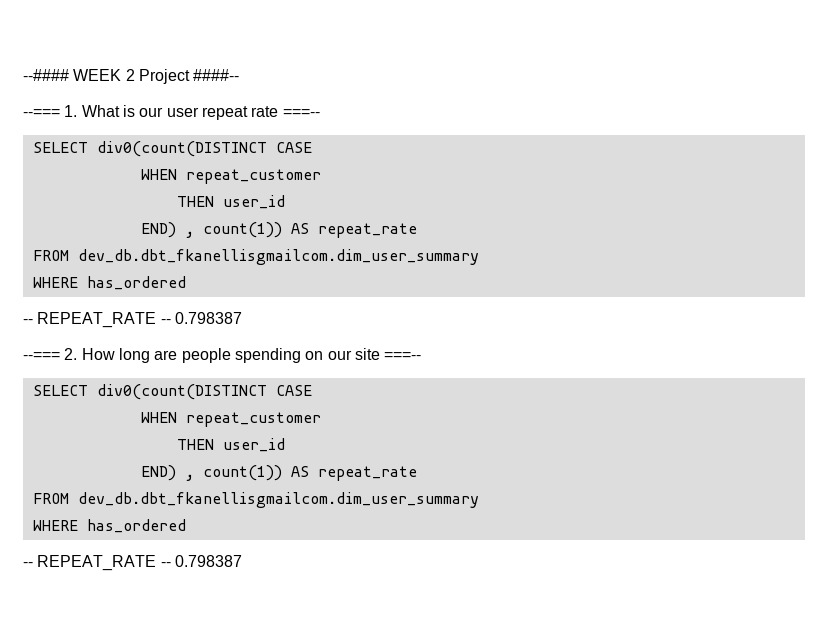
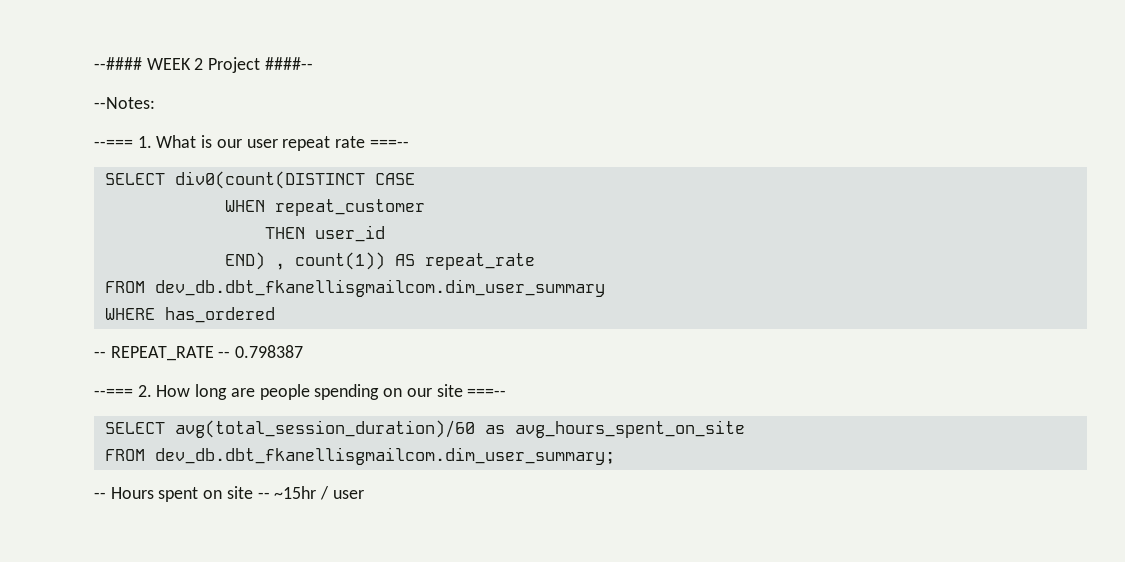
+ --Notes:
  --=== 2. How long are people spending on our site ===--
- SELECT div0(count(DISTINCT CASE
- WHEN repeat_customer
- THEN user_id
- END) , count(1)) AS repeat_rate
- FROM dev_db.dbt_fkanellisgmailcom.dim_user_summary
- WHERE has_ordered
- -- REPEAT_RATE -- 0.798387
+ SELECT avg(total_session_duration)/60 as avg_hours_spent_on_site
+ FROM dev_db.dbt_fkanellisgmailcom.dim_user_summary;
+ -- Hours spent on site -- ~15hr / user

